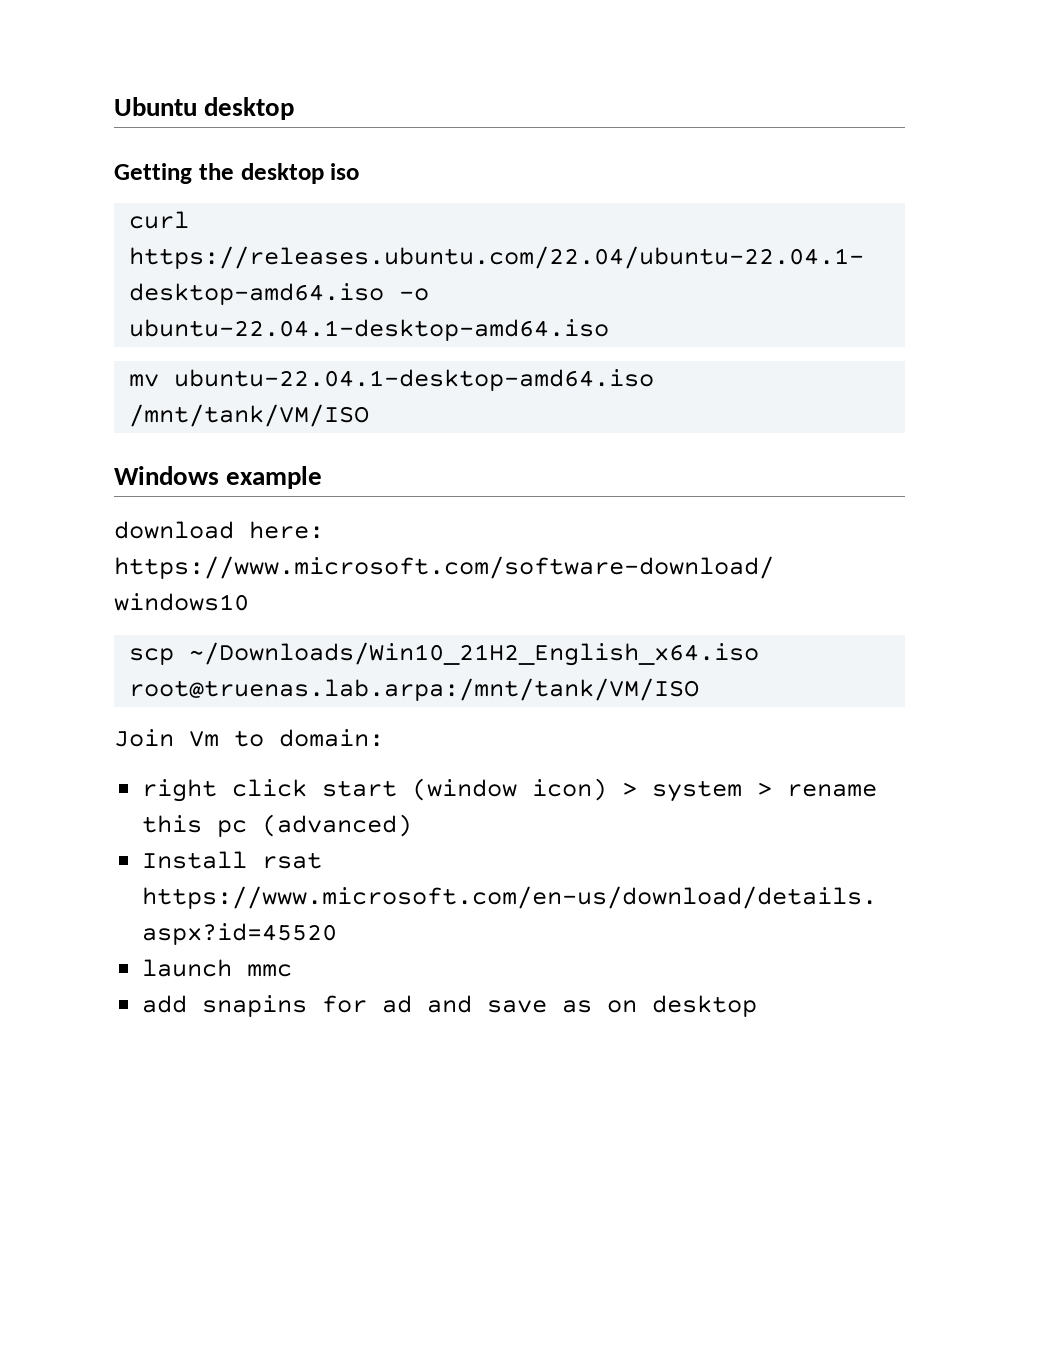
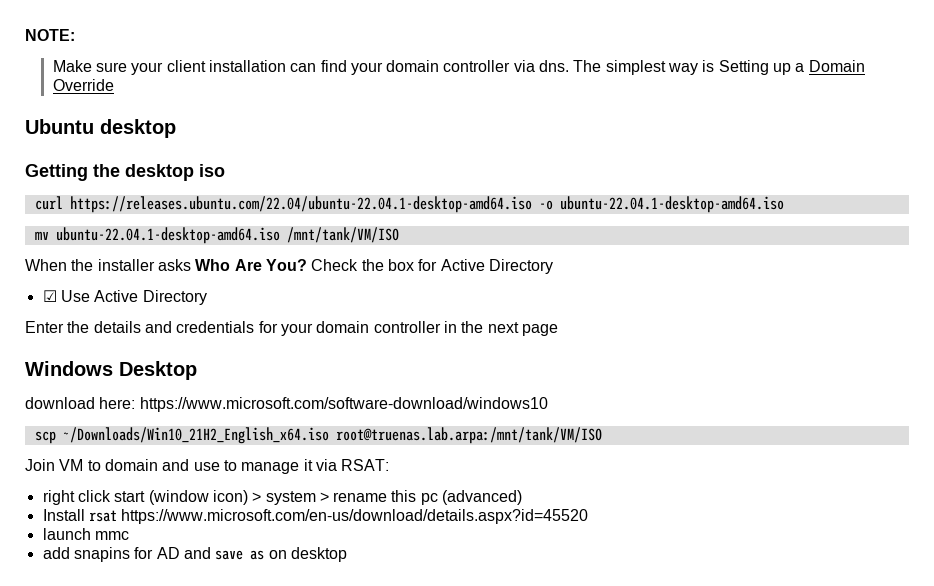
+ NOTE:
+ Make sure your client installation can find your domain controller via dns. The simplest way is Setting up a Domain Override
+ When the installer asks Who Are You? Check the box for Active Directory
+ ☑ Use Active Directory
+ Enter the details and credentials for your domain controller in the next page
- Windows example
+ Windows Desktop
- Join Vm to domain:
+ Join VM to domain and use to manage it via RSAT:
- add snapins for ad and save as on desktop
+ add snapins for AD and save as on desktop

